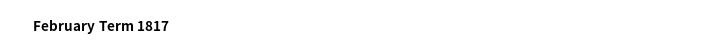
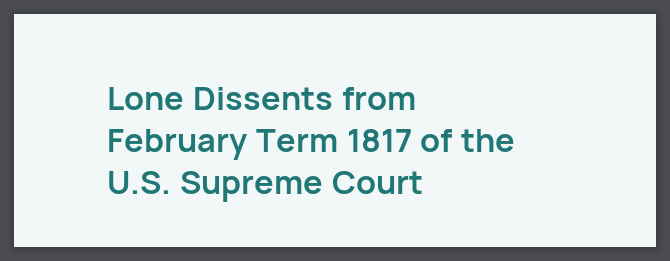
- February Term 1817
+ Lone Dissents from February Term 1817 of the U.S. Supreme Court

